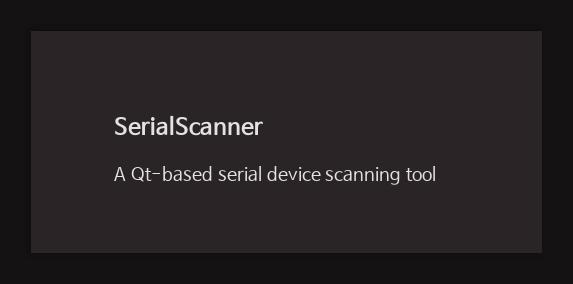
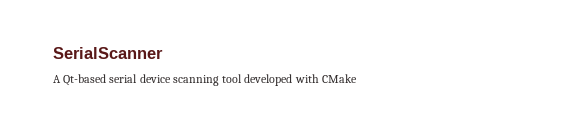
- A Qt-based serial device scanning tool
+ A Qt-based serial device scanning tool developed with CMake

